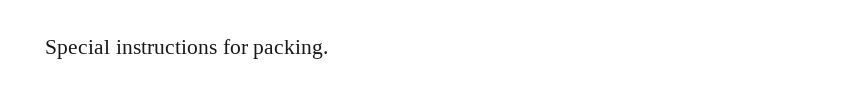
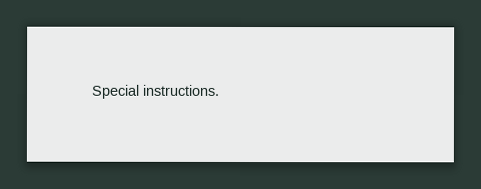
- Special instructions for packing.
+ Special instructions.

